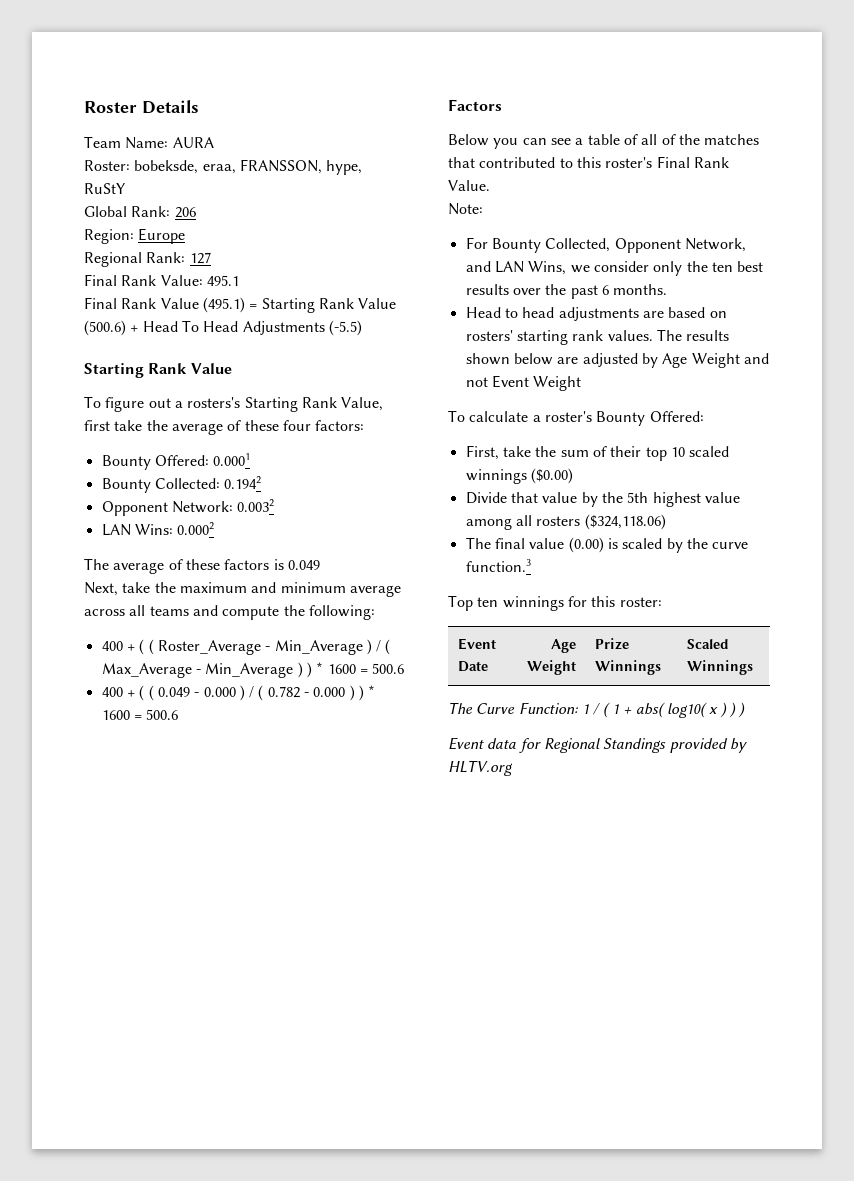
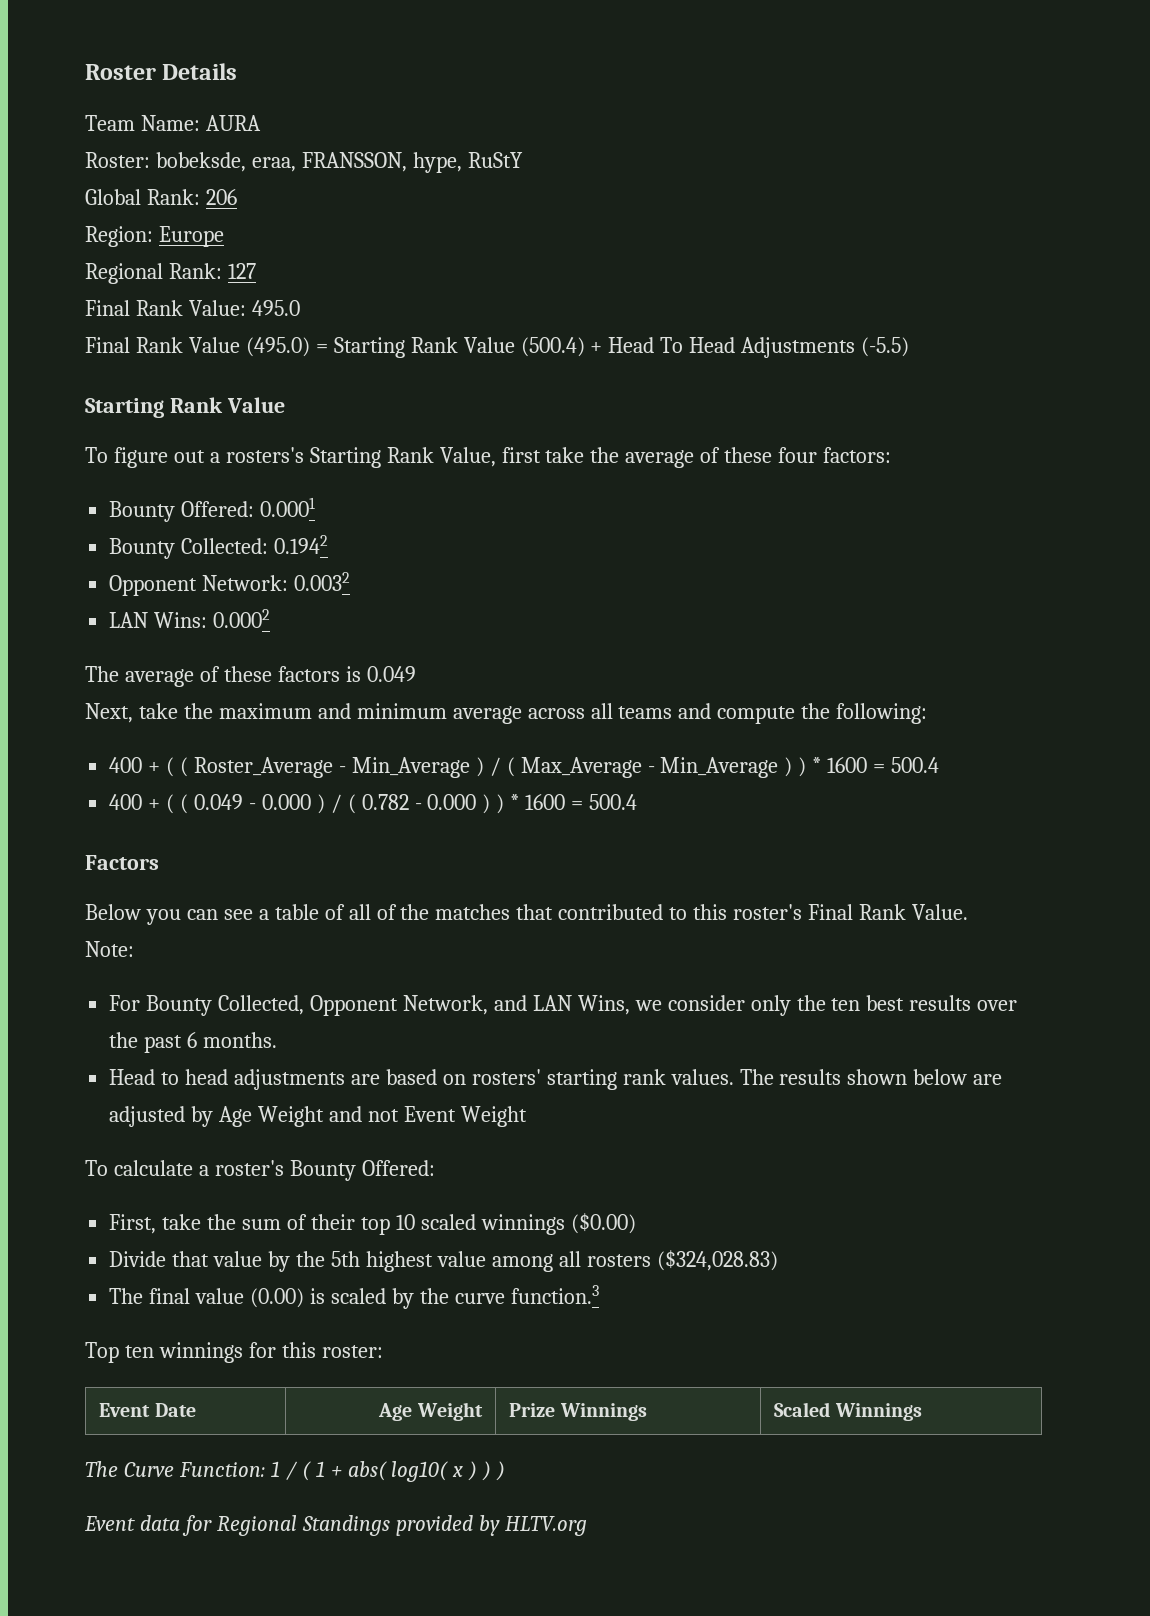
- Final Rank Value: 495.1
+ Final Rank Value: 495.0
- Final Rank Value (495.1) = Starting Rank Value (500.6) + Head To Head Adjustments (-5.5)
+ Final Rank Value (495.0) = Starting Rank Value (500.4) + Head To Head Adjustments (-5.5)
- 400 + ( ( Roster_Average - Min_Average ) / ( Max_Average - Min_Average ) ) * 1600 = 500.6
+ 400 + ( ( Roster_Average - Min_Average ) / ( Max_Average - Min_Average ) ) * 1600 = 500.4
- 400 + ( ( 0.049 - 0.000 ) / ( 0.782 - 0.000 ) ) * 1600 = 500.6
+ 400 + ( ( 0.049 - 0.000 ) / ( 0.782 - 0.000 ) ) * 1600 = 500.4
- Divide that value by the 5th highest value among all rosters ($324,118.06)
+ Divide that value by the 5th highest value among all rosters ($324,028.83)

